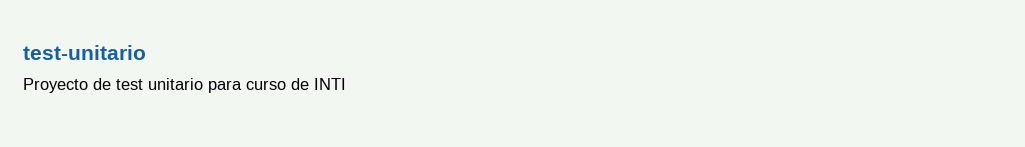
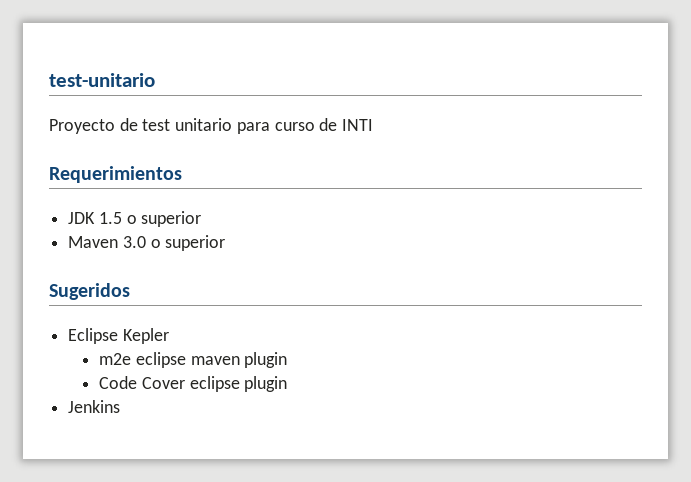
+ Requerimientos
+ JDK 1.5 o superior
+ Maven 3.0 o superior
+ Sugeridos
+ Eclipse Kepler
+ m2e eclipse maven plugin
+ Code Cover eclipse plugin
+ Jenkins

